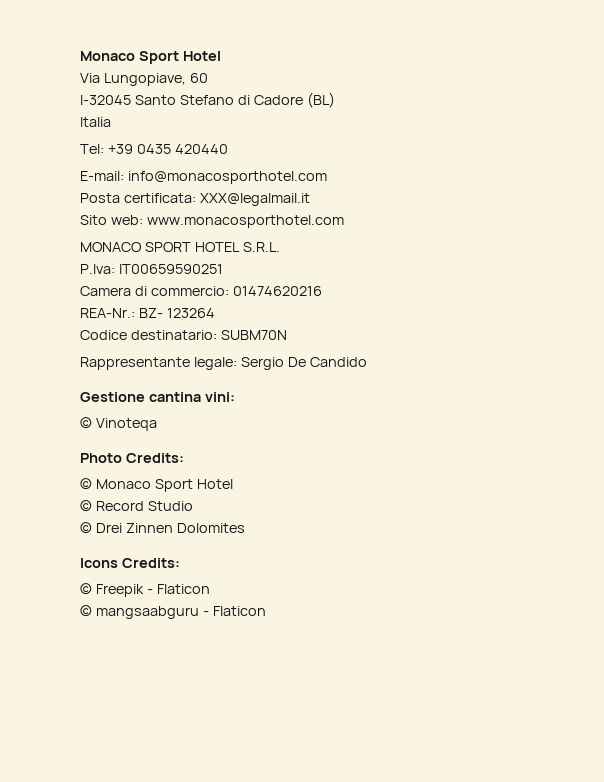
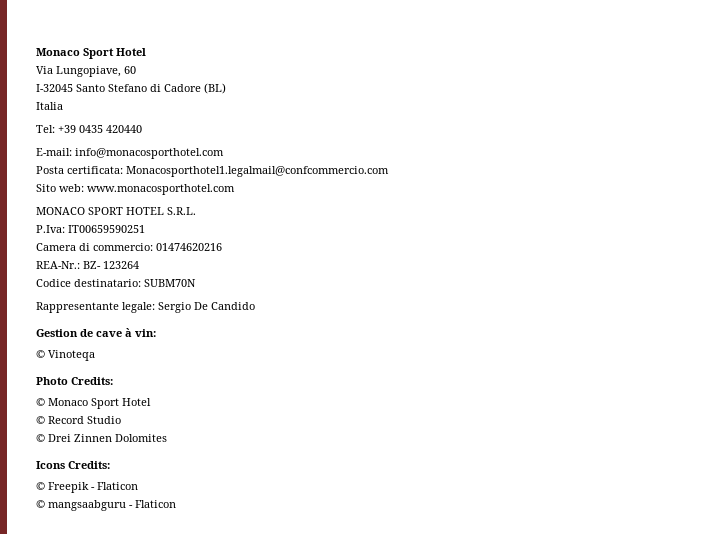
- Posta certificata: XXX@legalmail.it
+ Posta certificata: Monacosporthotel1.legalmail@confcommercio.com
- Gestione cantina vini:
+ Gestion de cave à vin:

